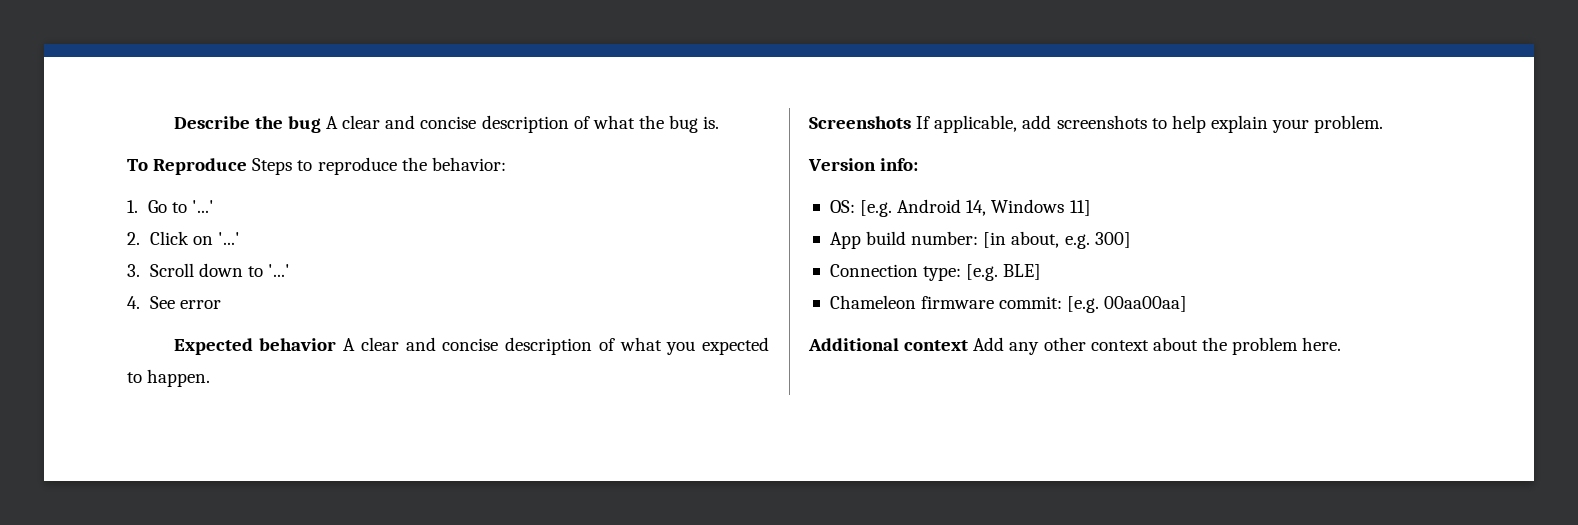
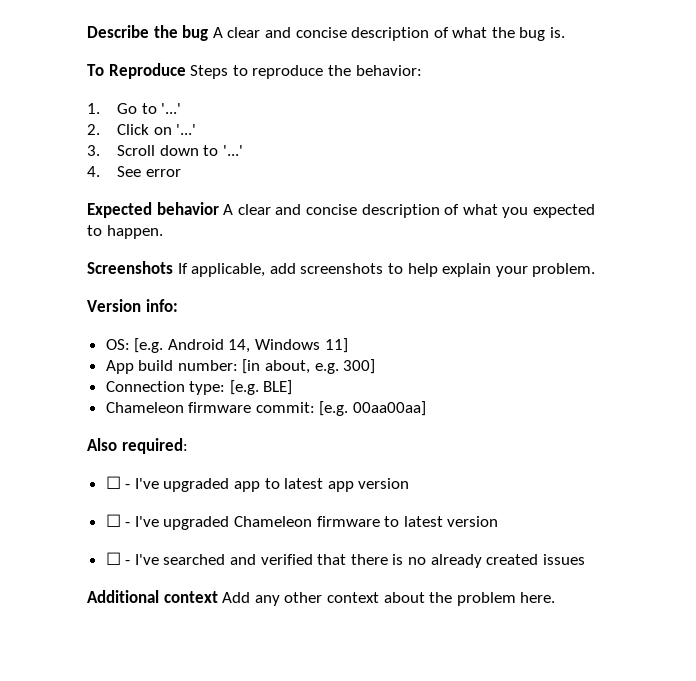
+ Also required:
+ ☐ - I've upgraded app to latest app version
+ ☐ - I've upgraded Chameleon firmware to latest version
+ ☐ - I've searched and verified that there is no already created issues

